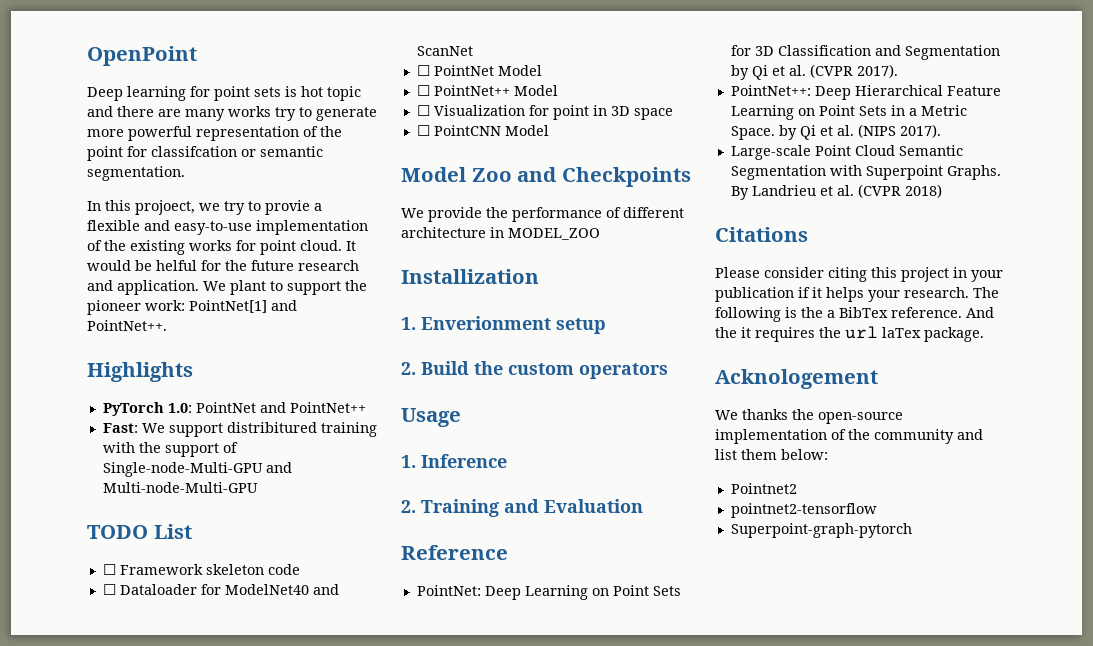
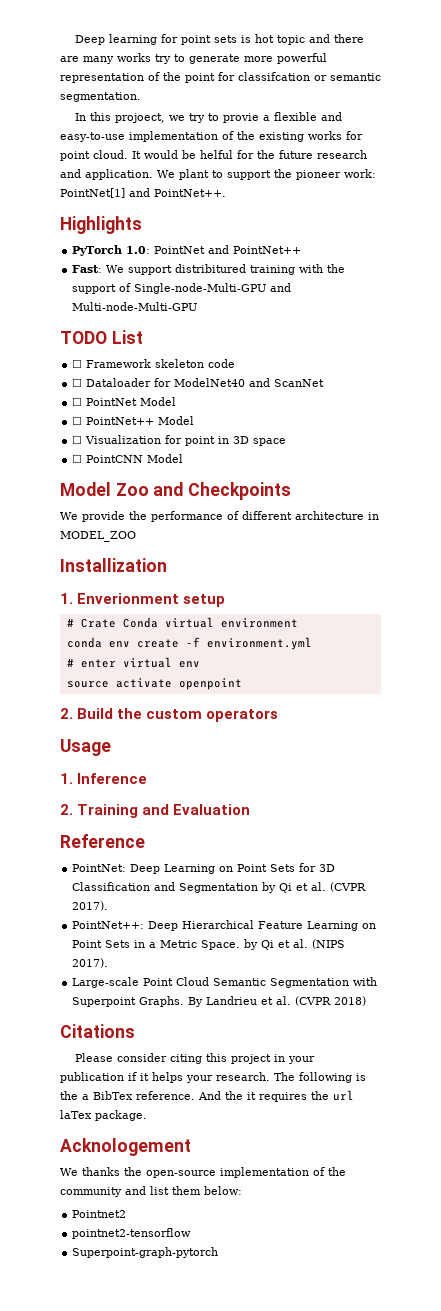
- OpenPoint
+ # Crate Conda virtual environment
+ conda env create -f environment.yml
+ # enter virtual env
+ source activate openpoint

